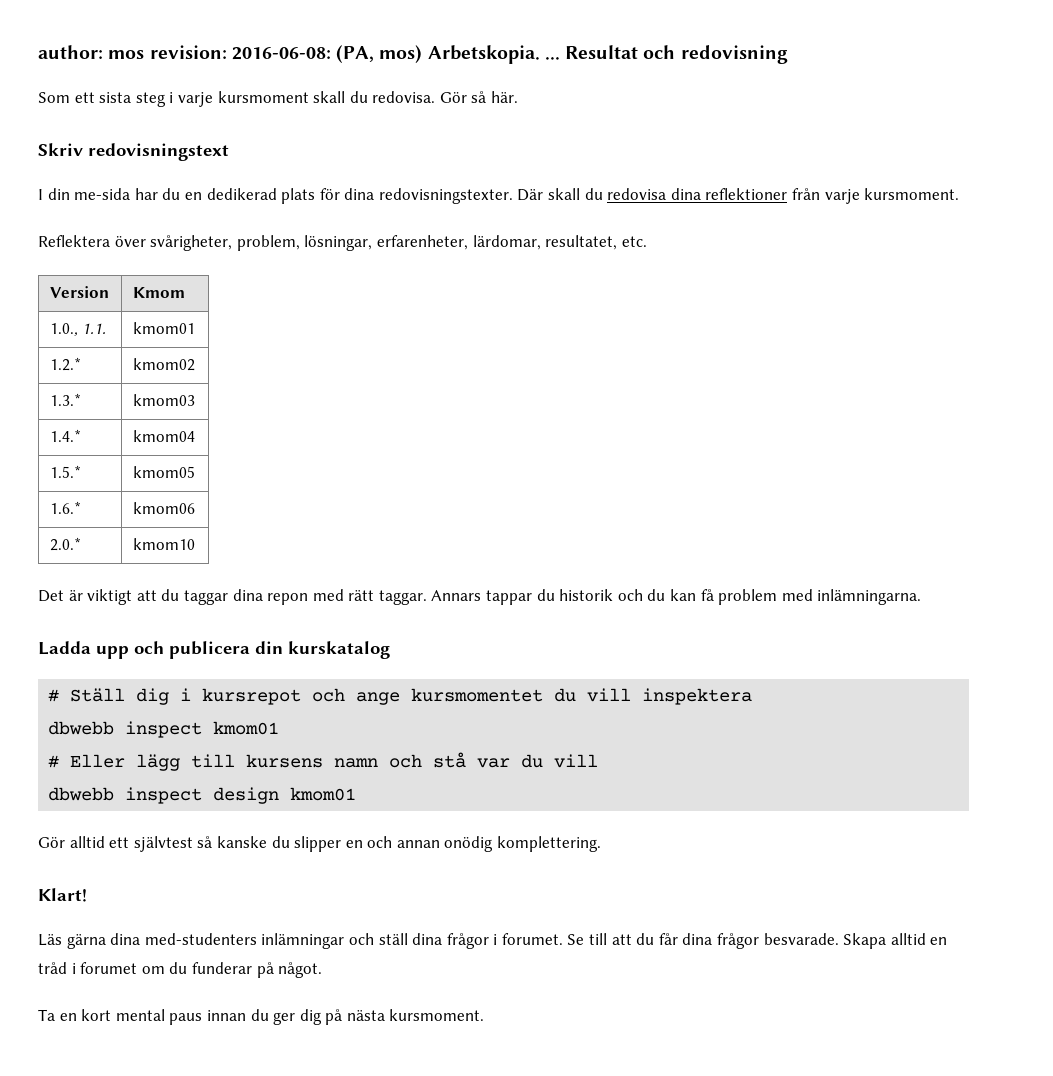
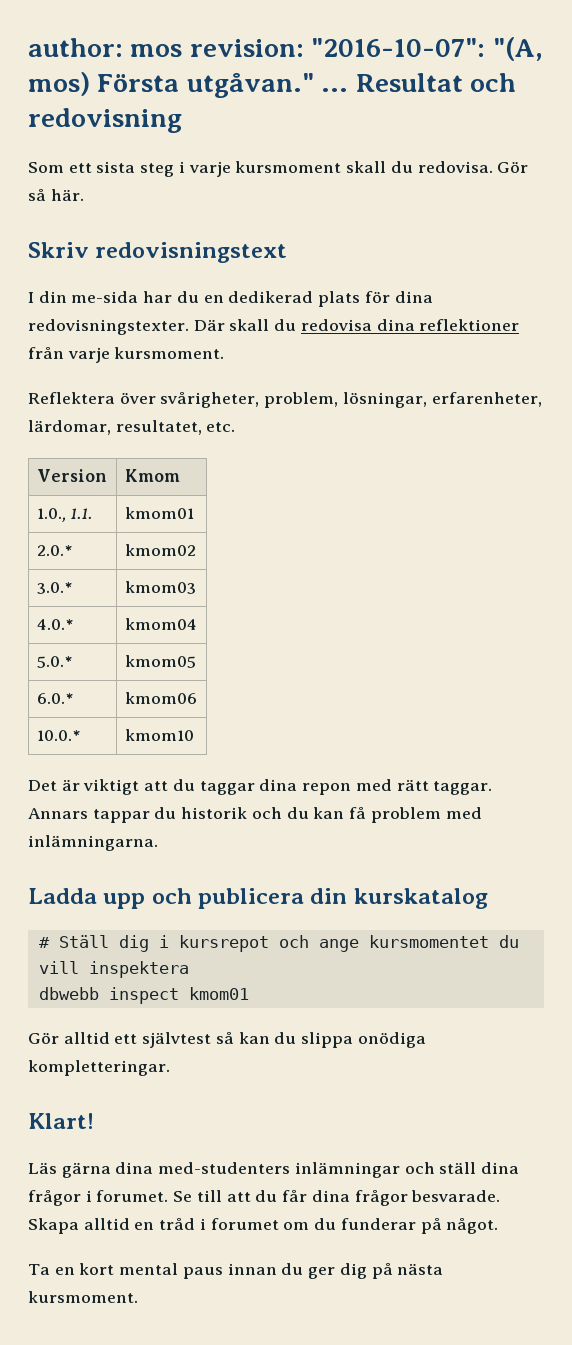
- author: mos revision: 2016-06-08: (PA, mos) Arbetskopia. ...
+ author: mos revision: "2016-10-07": "(A, mos) Första utgåvan." ...
- 1.2.* | kmom02
+ 2.0.* | kmom02
- 1.3.* | kmom03
+ 3.0.* | kmom03
- 1.4.* | kmom04
+ 4.0.* | kmom04
- 1.5.* | kmom05
+ 5.0.* | kmom05
- 1.6.* | kmom06
+ 6.0.* | kmom06
- 2.0.* | kmom10
+ 10.0.* | kmom10
- # Eller lägg till kursens namn och stå var du vill
- dbwebb inspect design kmom01
- Gör alltid ett självtest så kanske du slipper en och annan onödig komplettering.
+ Gör alltid ett självtest så kan du slippa onödiga kompletteringar.

